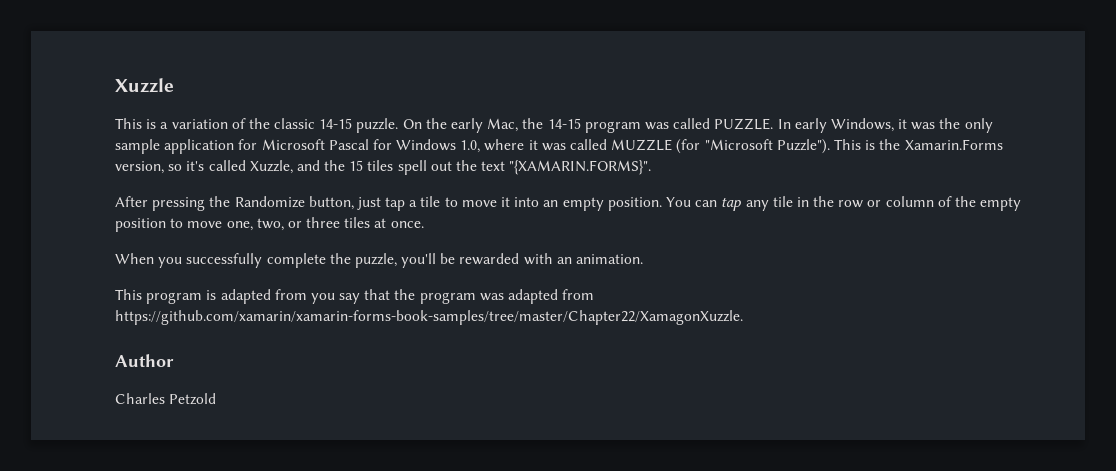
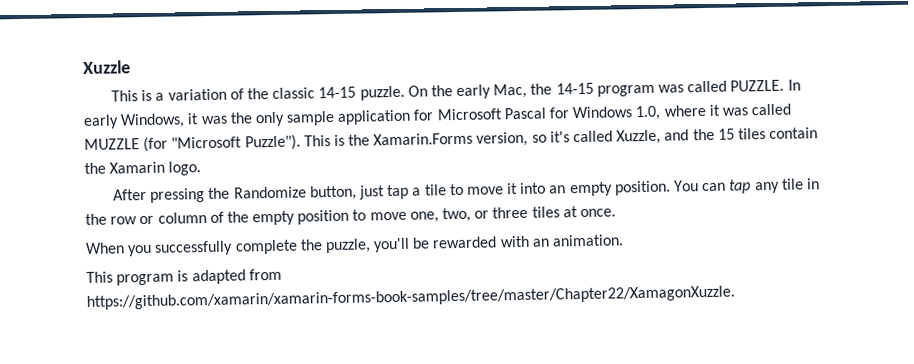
- This is the Xamarin.Forms version, so it's called Xuzzle, and the 15 tiles spell out the text "{XAMARIN.FORMS}".
+ This is the Xamarin.Forms version, so it's called Xuzzle, and the 15 tiles contain the Xamarin logo.
- This program is adapted from you say that the program was adapted from https://github.com/xamarin/xamarin-forms-book-samples/tree/master/Chapter22/XamagonXuzzle.
- Author
- Charles Petzold
+ This program is adapted from https://github.com/xamarin/xamarin-forms-book-samples/tree/master/Chapter22/XamagonXuzzle.

